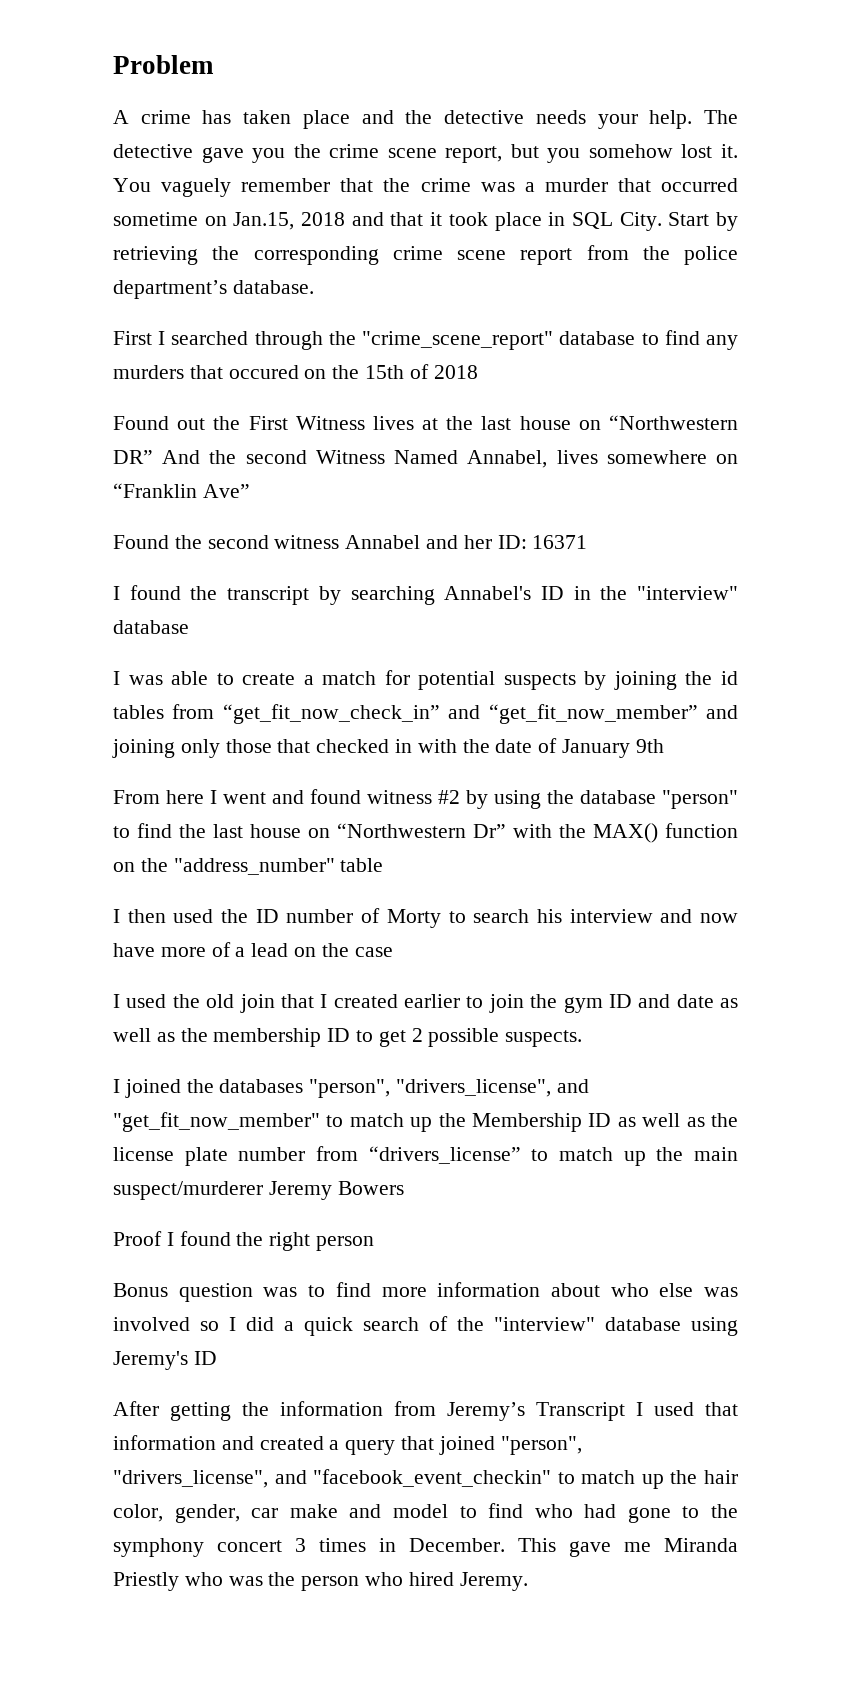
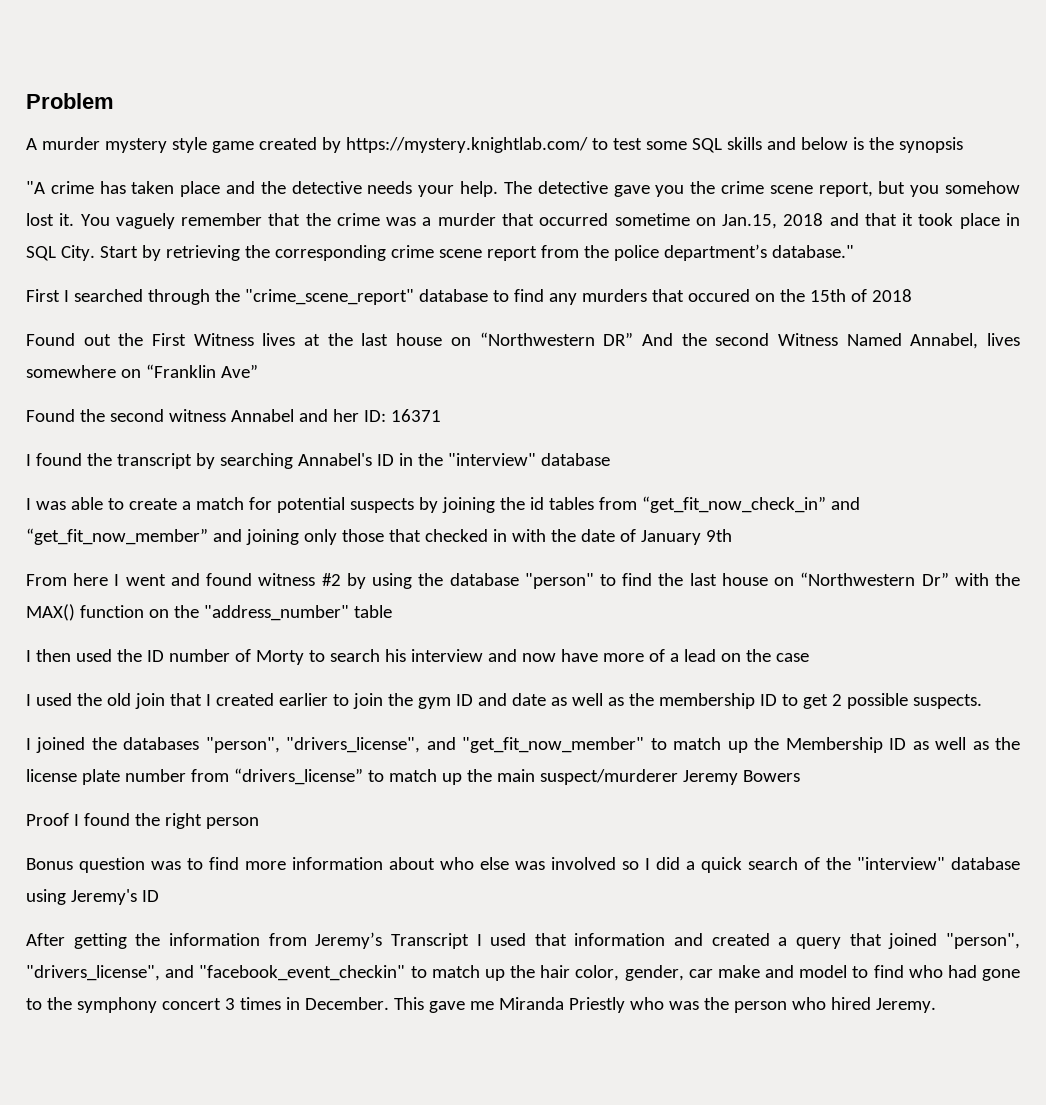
- A crime has taken place and the detective needs your help.
+ A murder mystery style game created by https://mystery.knightlab.com/ to test some SQL skills and below is the synopsis
+ "A crime has taken place and the detective needs your help.
- Start by retrieving the corresponding crime scene report from the police department’s database.
+ Start by retrieving the corresponding crime scene report from the police department’s database."

